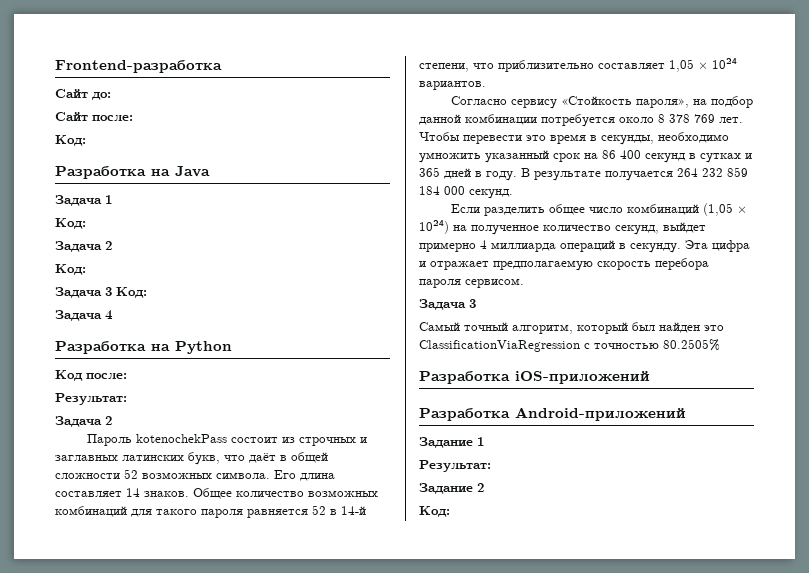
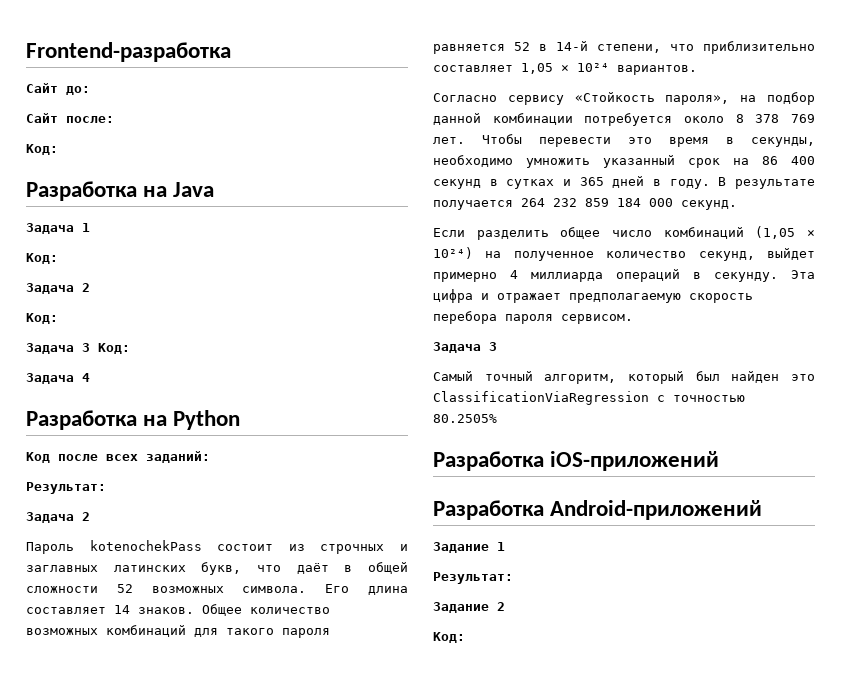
- Код после:
+ Код после всех заданий:

